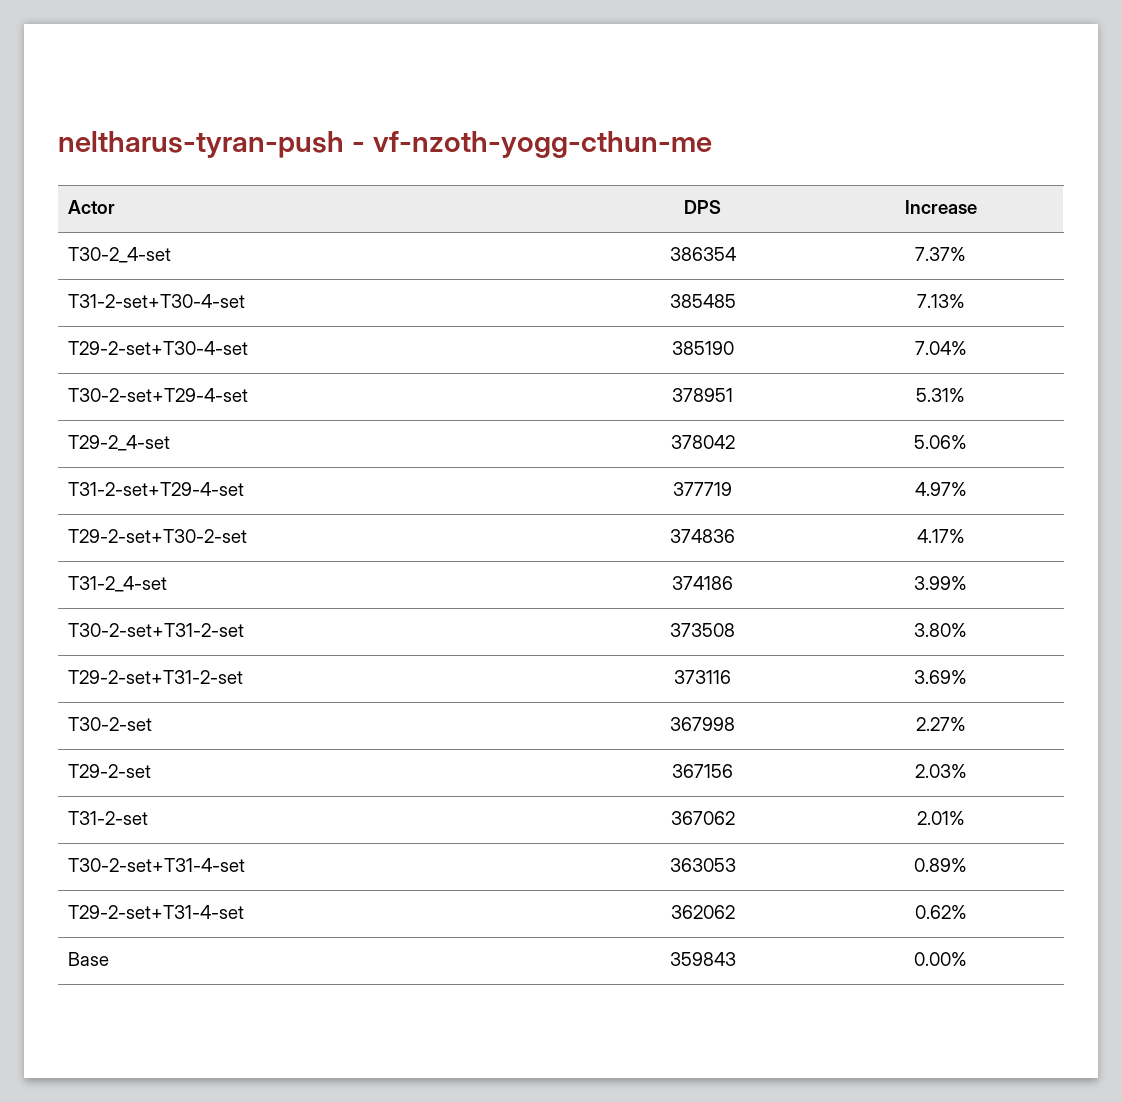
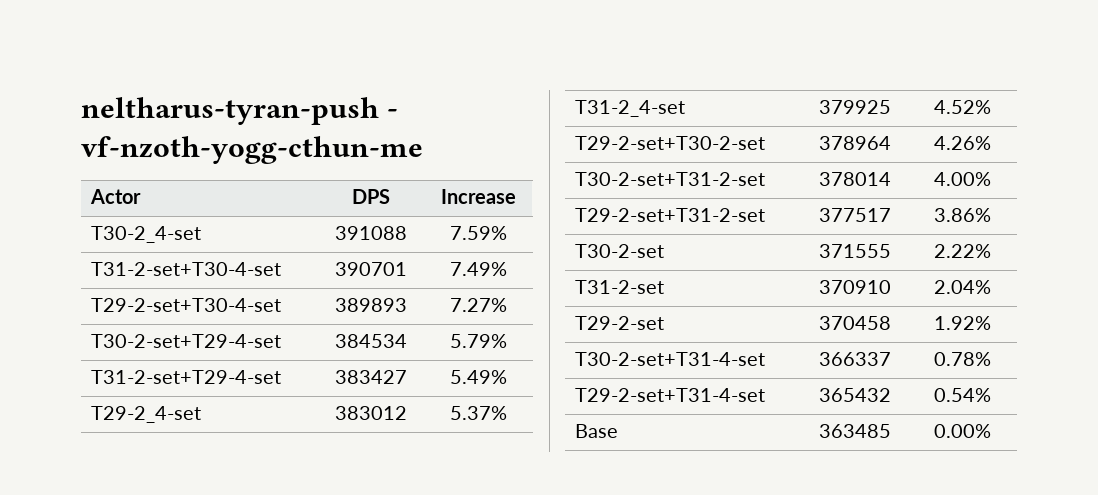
- T30-2_4-set | 386354 | 7.37%
+ T30-2_4-set | 391088 | 7.59%
- T31-2-set+T30-4-set | 385485 | 7.13%
+ T31-2-set+T30-4-set | 390701 | 7.49%
- T29-2-set+T30-4-set | 385190 | 7.04%
+ T29-2-set+T30-4-set | 389893 | 7.27%
- T30-2-set+T29-4-set | 378951 | 5.31%
- T29-2_4-set | 378042 | 5.06%
- T31-2-set+T29-4-set | 377719 | 4.97%
- T29-2-set+T30-2-set | 374836 | 4.17%
- T31-2_4-set | 374186 | 3.99%
+ T30-2-set+T29-4-set | 384534 | 5.79%
+ T31-2-set+T29-4-set | 383427 | 5.49%
+ T29-2_4-set | 383012 | 5.37%
+ T31-2_4-set | 379925 | 4.52%
+ T29-2-set+T30-2-set | 378964 | 4.26%
- T30-2-set+T31-2-set | 373508 | 3.80%
+ T30-2-set+T31-2-set | 378014 | 4.00%
- T29-2-set+T31-2-set | 373116 | 3.69%
+ T29-2-set+T31-2-set | 377517 | 3.86%
- T30-2-set | 367998 | 2.27%
- T29-2-set | 367156 | 2.03%
- T31-2-set | 367062 | 2.01%
+ T30-2-set | 371555 | 2.22%
+ T31-2-set | 370910 | 2.04%
+ T29-2-set | 370458 | 1.92%
- T30-2-set+T31-4-set | 363053 | 0.89%
+ T30-2-set+T31-4-set | 366337 | 0.78%
- T29-2-set+T31-4-set | 362062 | 0.62%
+ T29-2-set+T31-4-set | 365432 | 0.54%
- Base | 359843 | 0.00%
+ Base | 363485 | 0.00%

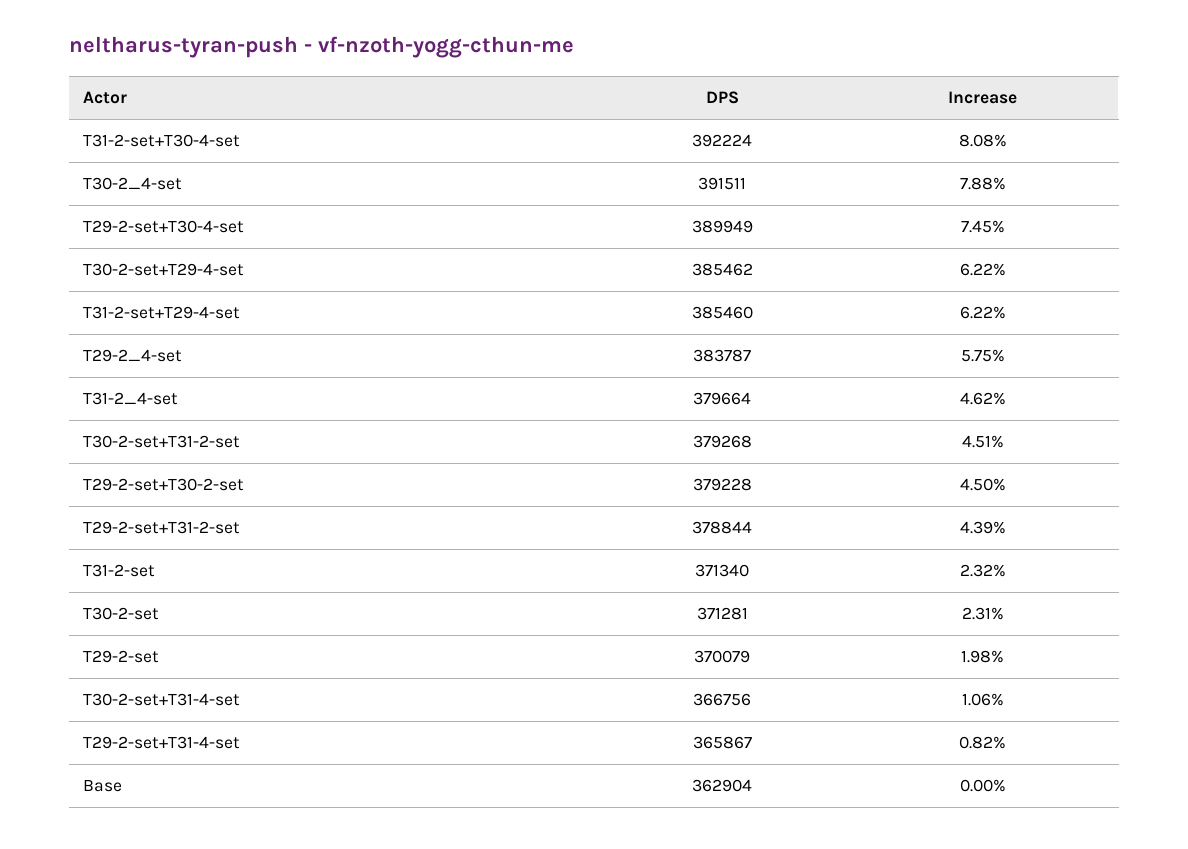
- T30-2_4-set | 391088 | 7.59%
- T31-2-set+T30-4-set | 390701 | 7.49%
+ T31-2-set+T30-4-set | 392224 | 8.08%
+ T30-2_4-set | 391511 | 7.88%
- T29-2-set+T30-4-set | 389893 | 7.27%
+ T29-2-set+T30-4-set | 389949 | 7.45%
- T30-2-set+T29-4-set | 384534 | 5.79%
+ T30-2-set+T29-4-set | 385462 | 6.22%
- T31-2-set+T29-4-set | 383427 | 5.49%
+ T31-2-set+T29-4-set | 385460 | 6.22%
- T29-2_4-set | 383012 | 5.37%
+ T29-2_4-set | 383787 | 5.75%
- T31-2_4-set | 379925 | 4.52%
- T29-2-set+T30-2-set | 378964 | 4.26%
- T30-2-set+T31-2-set | 378014 | 4.00%
- T29-2-set+T31-2-set | 377517 | 3.86%
- T30-2-set | 371555 | 2.22%
- T31-2-set | 370910 | 2.04%
+ T31-2_4-set | 379664 | 4.62%
+ T30-2-set+T31-2-set | 379268 | 4.51%
+ T29-2-set+T30-2-set | 379228 | 4.50%
+ T29-2-set+T31-2-set | 378844 | 4.39%
+ T31-2-set | 371340 | 2.32%
+ T30-2-set | 371281 | 2.31%
- T29-2-set | 370458 | 1.92%
+ T29-2-set | 370079 | 1.98%
- T30-2-set+T31-4-set | 366337 | 0.78%
+ T30-2-set+T31-4-set | 366756 | 1.06%
- T29-2-set+T31-4-set | 365432 | 0.54%
+ T29-2-set+T31-4-set | 365867 | 0.82%
- Base | 363485 | 0.00%
+ Base | 362904 | 0.00%

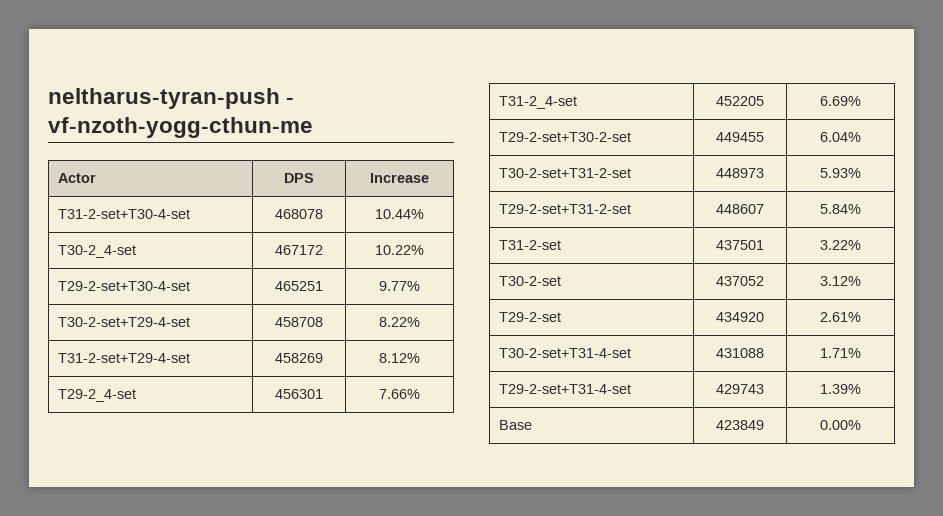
- T31-2-set+T30-4-set | 392224 | 8.08%
+ T31-2-set+T30-4-set | 468078 | 10.44%
- T30-2_4-set | 391511 | 7.88%
+ T30-2_4-set | 467172 | 10.22%
- T29-2-set+T30-4-set | 389949 | 7.45%
+ T29-2-set+T30-4-set | 465251 | 9.77%
- T30-2-set+T29-4-set | 385462 | 6.22%
+ T30-2-set+T29-4-set | 458708 | 8.22%
- T31-2-set+T29-4-set | 385460 | 6.22%
+ T31-2-set+T29-4-set | 458269 | 8.12%
- T29-2_4-set | 383787 | 5.75%
+ T29-2_4-set | 456301 | 7.66%
- T31-2_4-set | 379664 | 4.62%
- T30-2-set+T31-2-set | 379268 | 4.51%
- T29-2-set+T30-2-set | 379228 | 4.50%
+ T31-2_4-set | 452205 | 6.69%
+ T29-2-set+T30-2-set | 449455 | 6.04%
+ T30-2-set+T31-2-set | 448973 | 5.93%
- T29-2-set+T31-2-set | 378844 | 4.39%
+ T29-2-set+T31-2-set | 448607 | 5.84%
- T31-2-set | 371340 | 2.32%
+ T31-2-set | 437501 | 3.22%
- T30-2-set | 371281 | 2.31%
+ T30-2-set | 437052 | 3.12%
- T29-2-set | 370079 | 1.98%
+ T29-2-set | 434920 | 2.61%
- T30-2-set+T31-4-set | 366756 | 1.06%
+ T30-2-set+T31-4-set | 431088 | 1.71%
- T29-2-set+T31-4-set | 365867 | 0.82%
+ T29-2-set+T31-4-set | 429743 | 1.39%
- Base | 362904 | 0.00%
+ Base | 423849 | 0.00%

